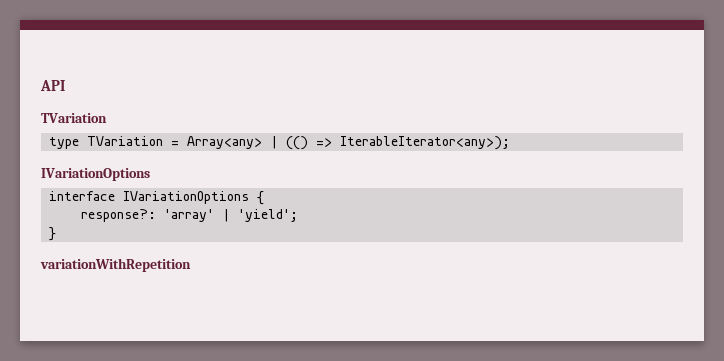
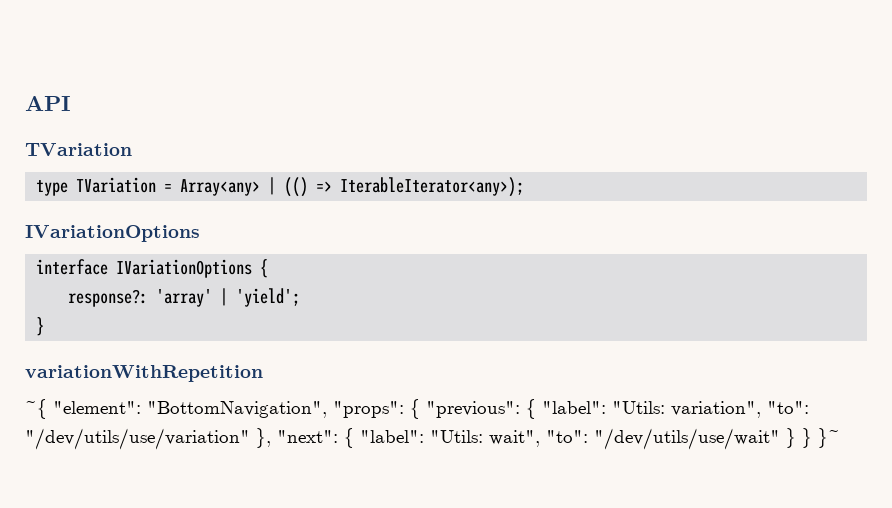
+ ~{ "element": "BottomNavigation", "props": { "previous": { "label": "Utils: variation", "to": "/dev/utils/use/variation" }, "next": { "label": "Utils: wait", "to": "/dev/utils/use/wait" } } }~

